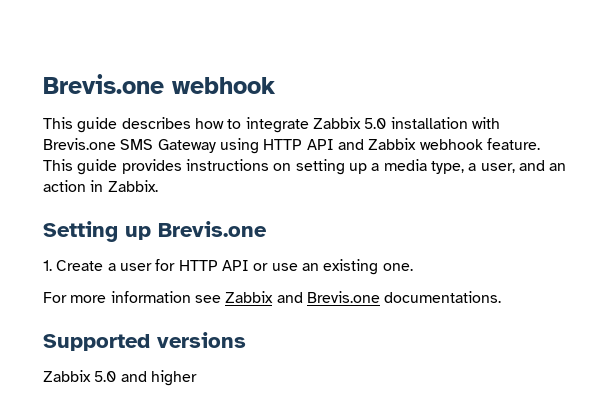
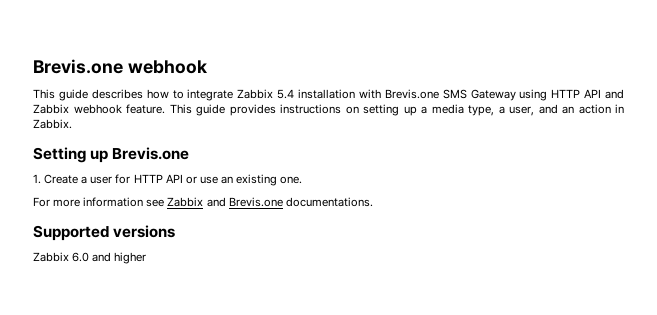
- This guide describes how to integrate Zabbix 5.0 installation with Brevis.one SMS Gateway using HTTP API and Zabbix webhook feature.
+ This guide describes how to integrate Zabbix 5.4 installation with Brevis.one SMS Gateway using HTTP API and Zabbix webhook feature.
- Zabbix 5.0 and higher
+ Zabbix 6.0 and higher

